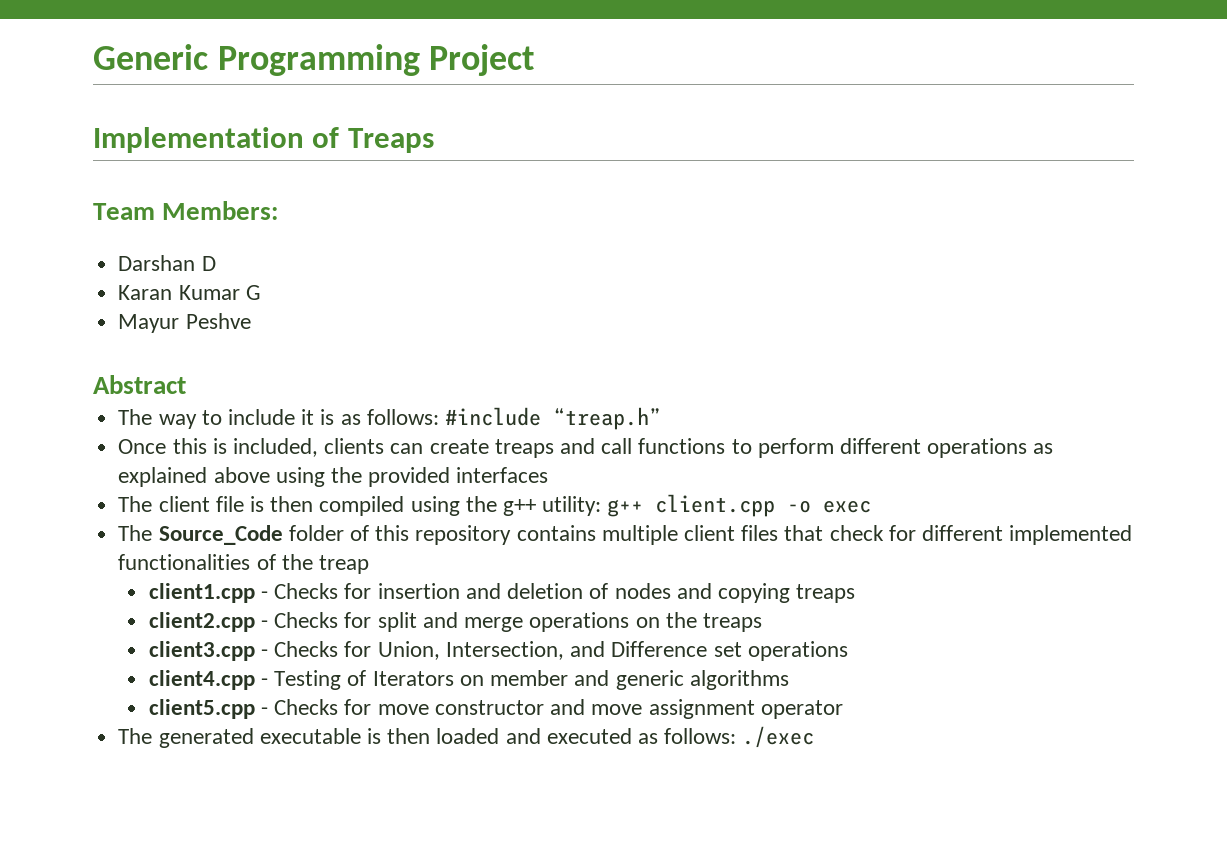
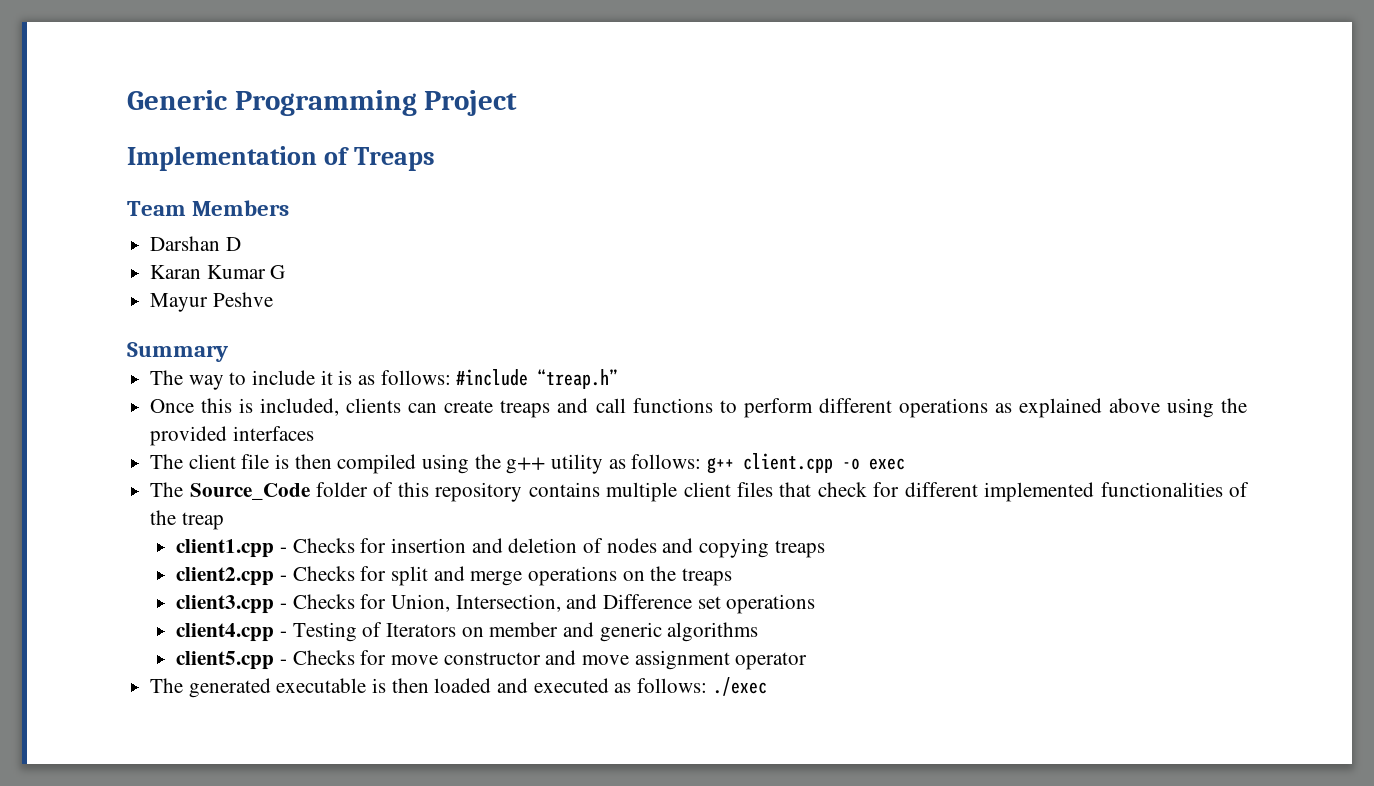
- Team Members:
+ Team Members
- Abstract
+ Summary
- The client file is then compiled using the g++ utility: g++ client.cpp -o exec
+ The client file is then compiled using the g++ utility as follows: g++ client.cpp -o exec

